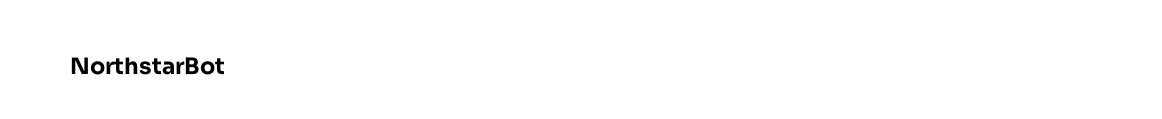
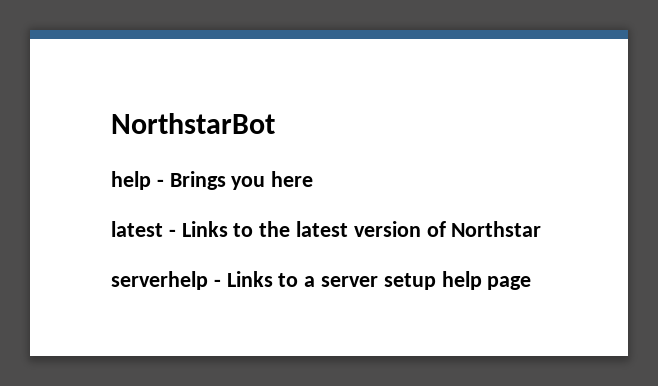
+ help - Brings you here
+ latest - Links to the latest version of Northstar
+ serverhelp - Links to a server setup help page

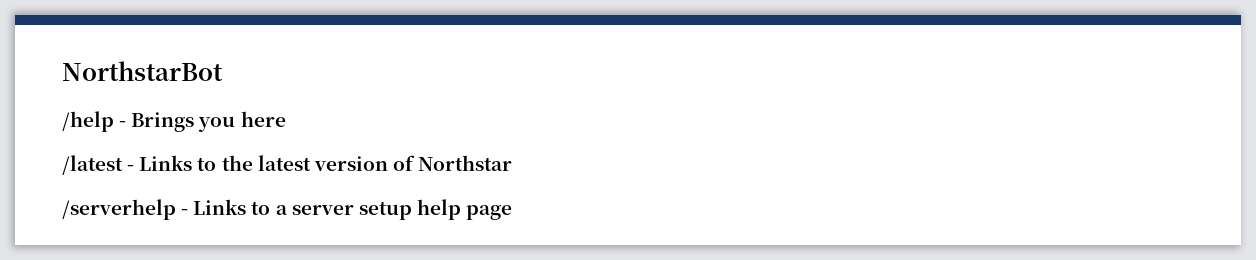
- help - Brings you here
+ /help - Brings you here
- latest - Links to the latest version of Northstar
+ /latest - Links to the latest version of Northstar
- serverhelp - Links to a server setup help page
+ /serverhelp - Links to a server setup help page

